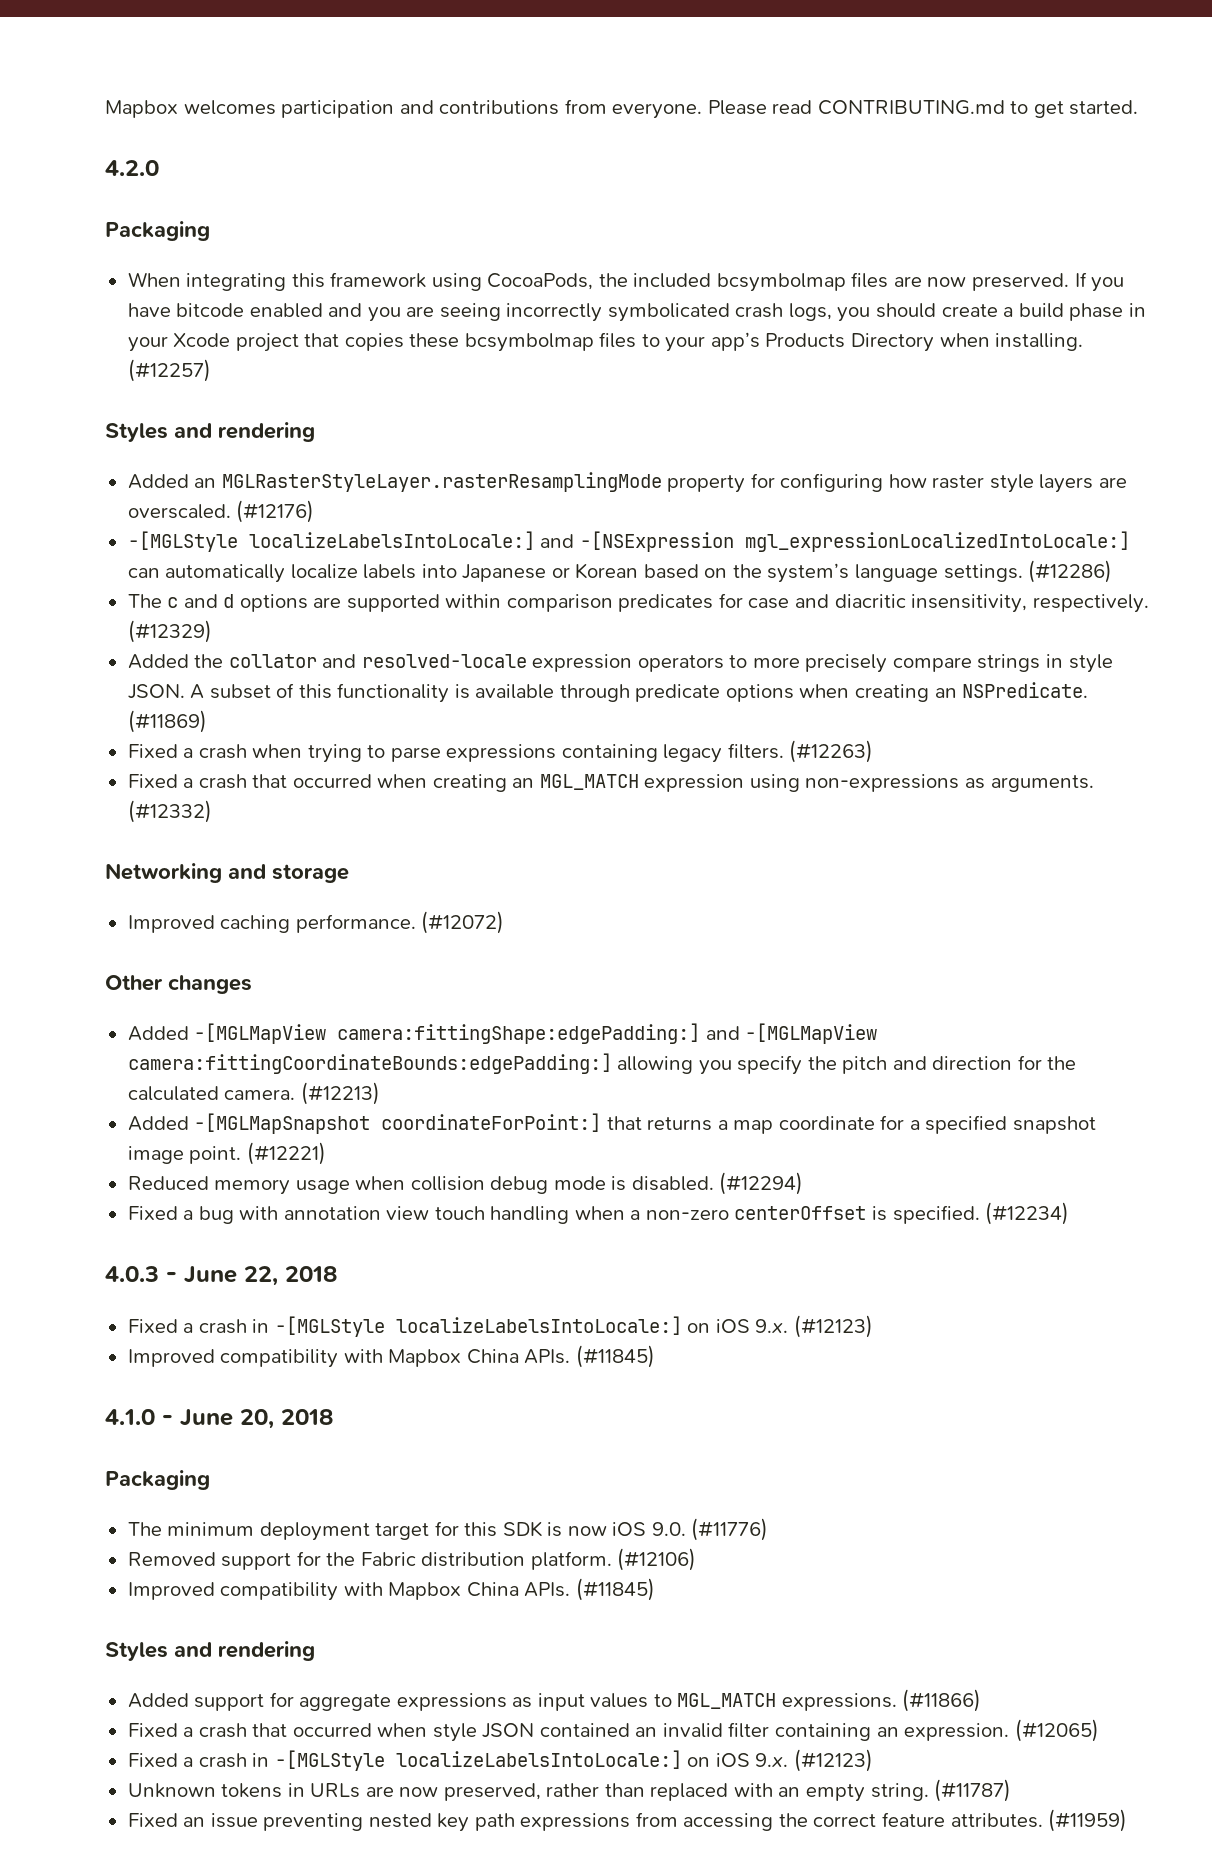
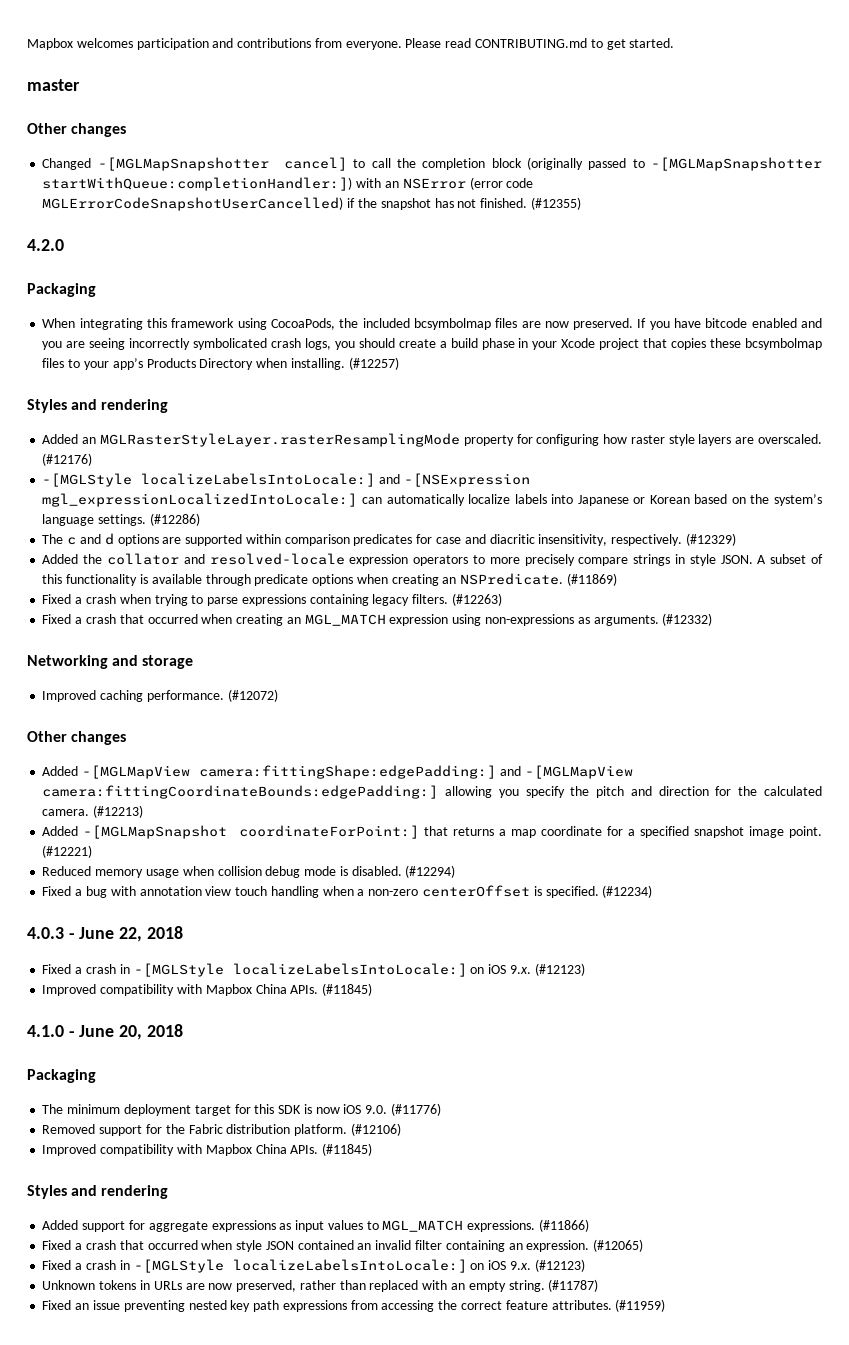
+ master
+ Other changes
+ Changed -[MGLMapSnapshotter cancel] to call the completion block (originally passed to -[MGLMapSnapshotter startWithQueue:completionHandler:]) with an NSError (error code MGLErrorCodeSnapshotUserCancelled) if the snapshot has not finished. (#12355)

